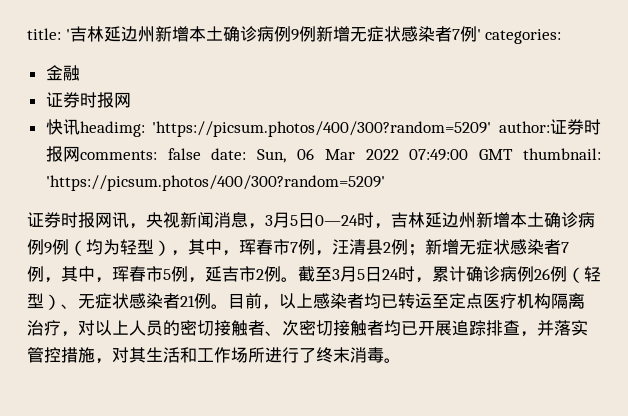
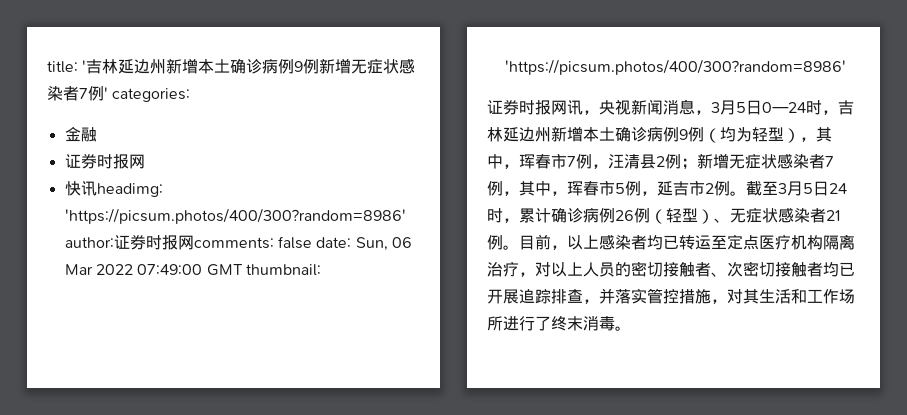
- 快讯headimg: 'https://picsum.photos/400/300?random=5209' author:证券时报网comments: false date: Sun, 06 Mar 2022 07:49:00 GMT thumbnail: 'https://picsum.photos/400/300?random=5209'
+ 快讯headimg: 'https://picsum.photos/400/300?random=8986' author:证券时报网comments: false date: Sun, 06 Mar 2022 07:49:00 GMT thumbnail: 'https://picsum.photos/400/300?random=8986'

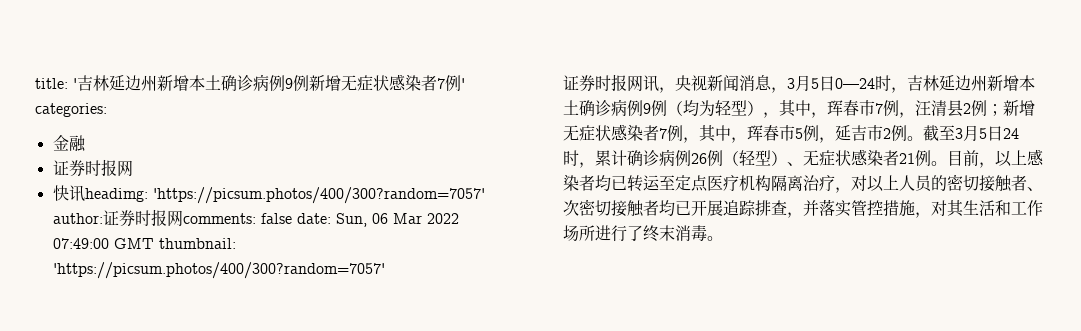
- 快讯headimg: 'https://picsum.photos/400/300?random=8986' author:证券时报网comments: false date: Sun, 06 Mar 2022 07:49:00 GMT thumbnail: 'https://picsum.photos/400/300?random=8986'
+ 快讯headimg: 'https://picsum.photos/400/300?random=7057' author:证券时报网comments: false date: Sun, 06 Mar 2022 07:49:00 GMT thumbnail: 'https://picsum.photos/400/300?random=7057'

